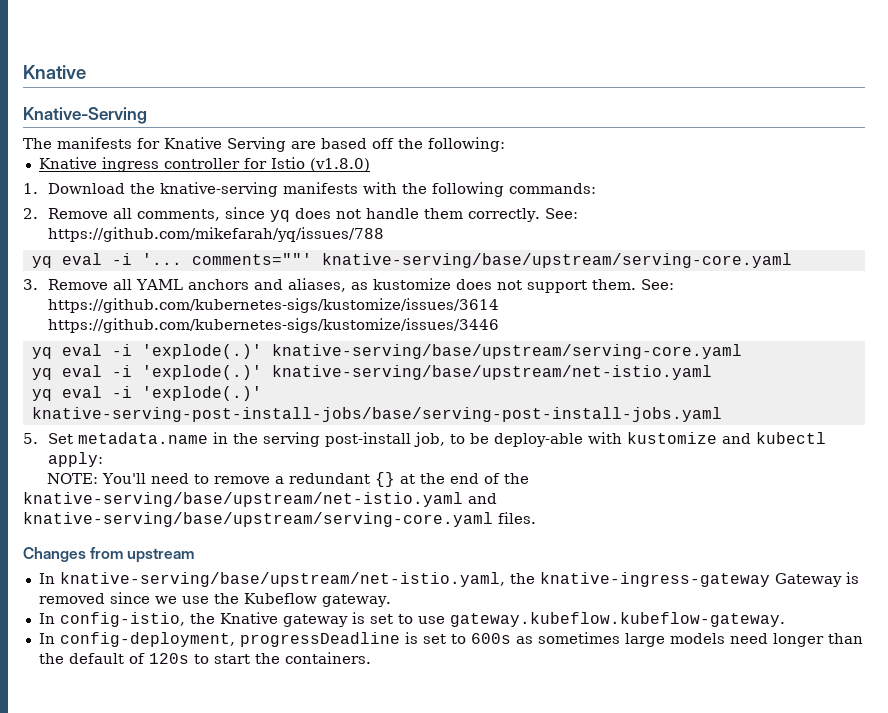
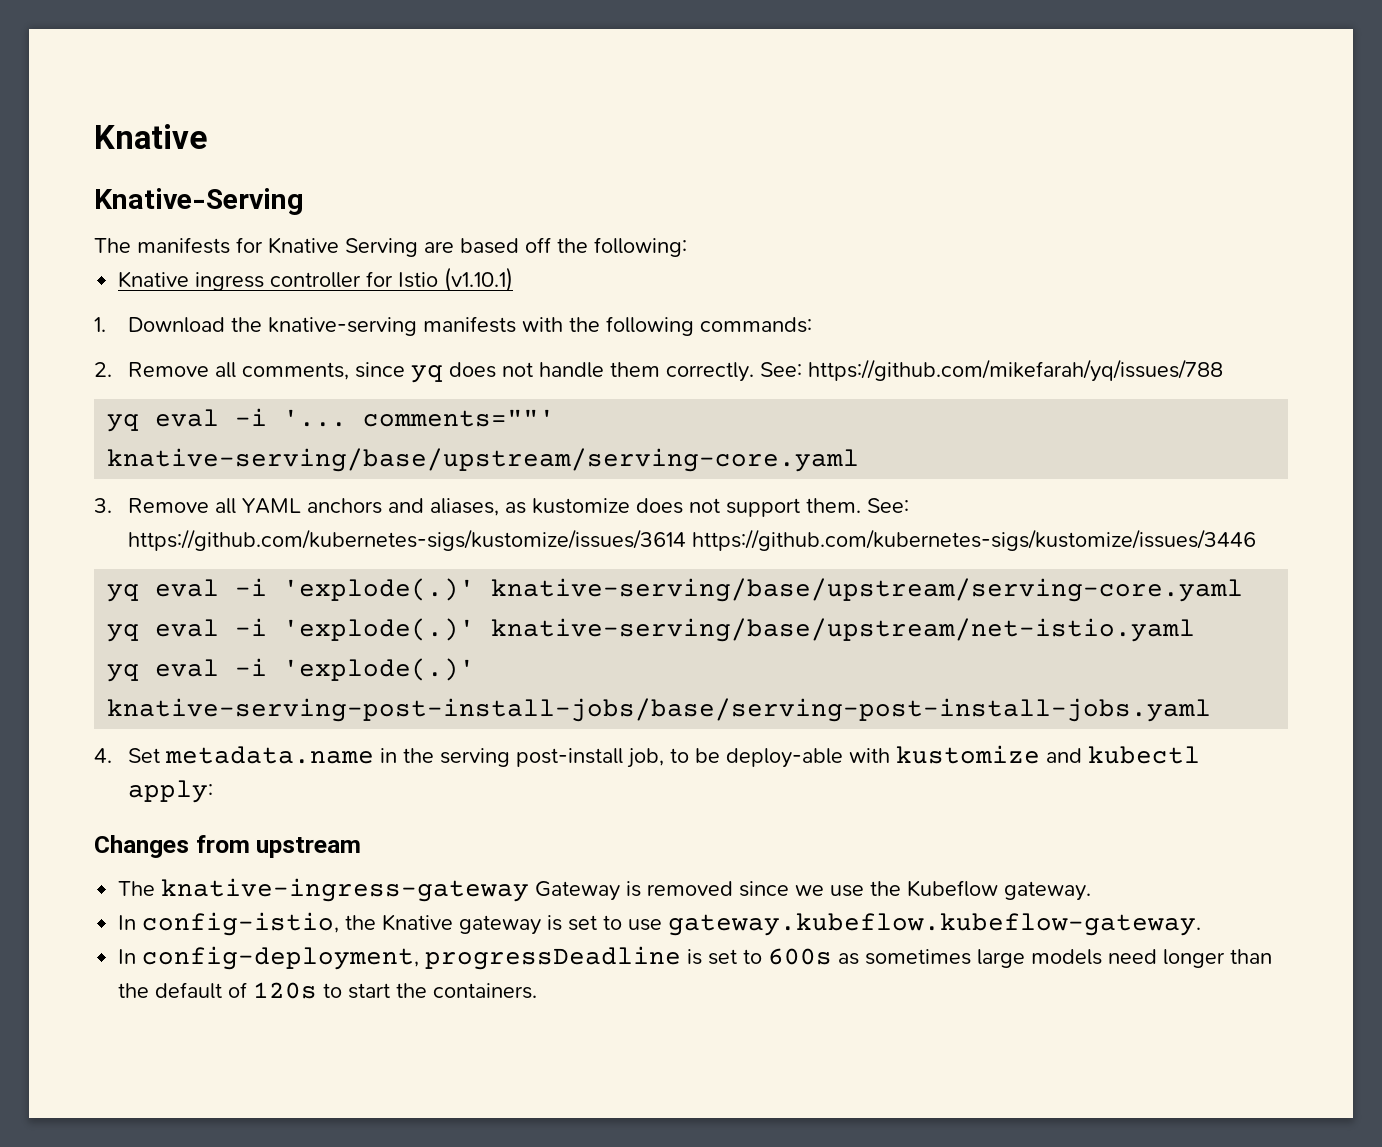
- Knative ingress controller for Istio (v1.8.0)
+ Knative ingress controller for Istio (v1.10.1)
- 5. Set metadata.name in the serving post-install job, to be deploy-able with kustomize and kubectl apply:
+ 4. Set metadata.name in the serving post-install job, to be deploy-able with kustomize and kubectl apply:
- NOTE: You'll need to remove a redundant {} at the end of the knative-serving/base/upstream/net-istio.yaml and knative-serving/base/upstream/serving-core.yaml files.
- In knative-serving/base/upstream/net-istio.yaml, the knative-ingress-gateway Gateway is removed since we use the Kubeflow gateway.
+ The knative-ingress-gateway Gateway is removed since we use the Kubeflow gateway.

